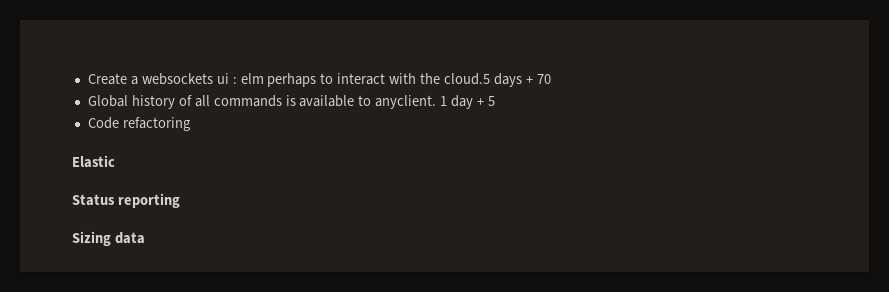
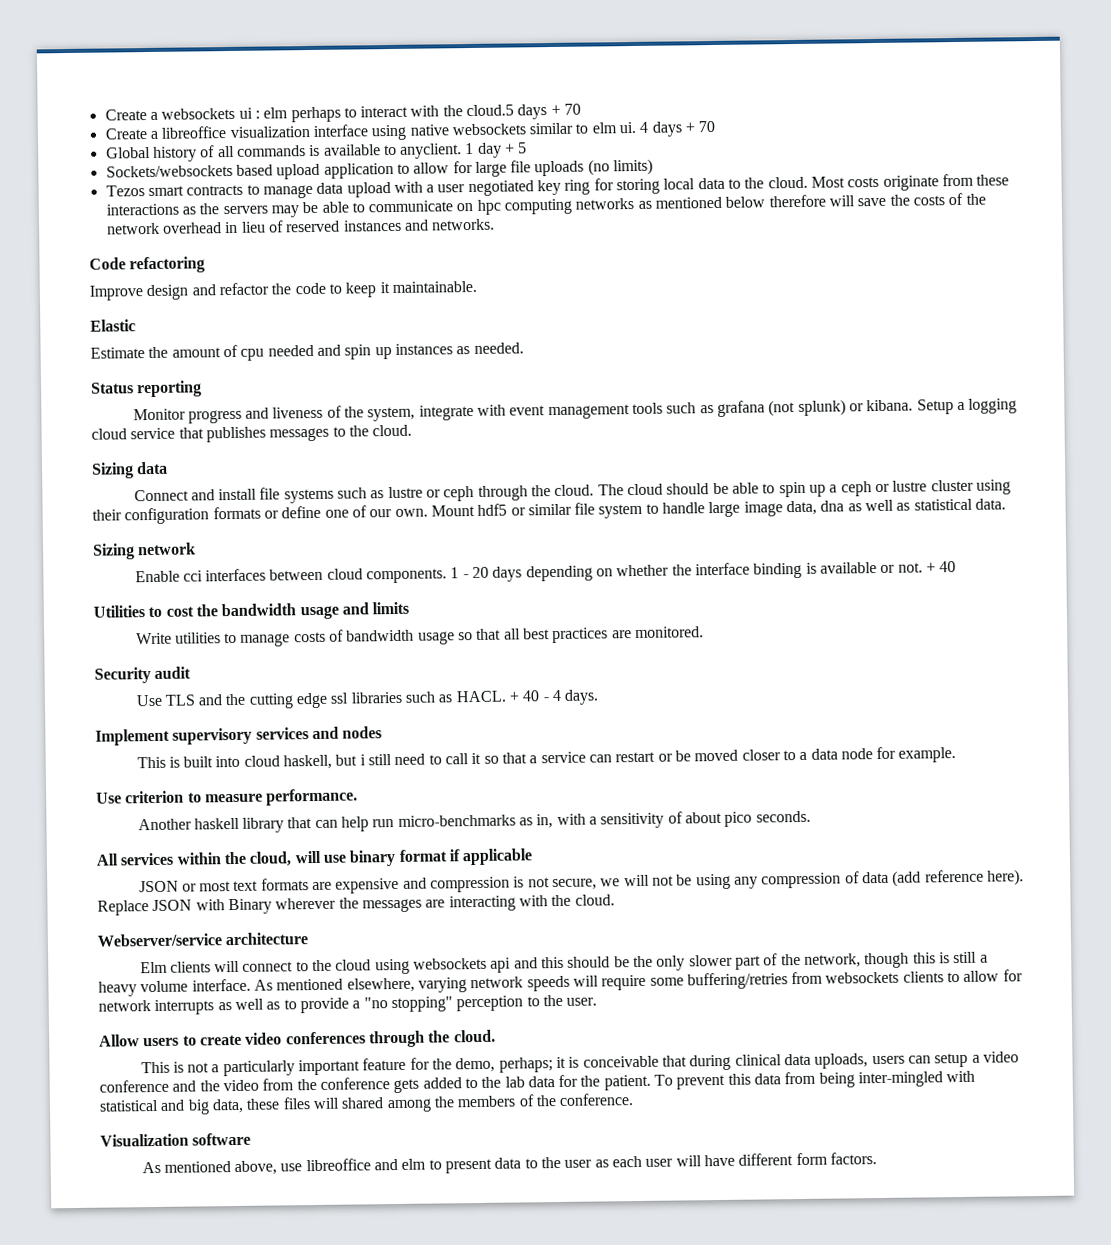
+ Create a libreoffice visualization interface using native websockets similar to elm ui. 4 days + 70
+ Sockets/websockets based upload application to allow for large file uploads (no limits)
+ Tezos smart contracts to manage data upload with a user negotiated key ring for storing local data to the cloud. Most costs originate from these interactions as the servers may be able to communicate on hpc computing networks as mentioned below therefore will save the costs of the network overhead in lieu of reserved instances and networks.
  Code refactoring
+ Improve design and refactor the code to keep it maintainable.
  Elastic
+ Estimate the amount of cpu needed and spin up instances as needed.
  Status reporting
+ Monitor progress and liveness of the system, integrate with event management tools such as grafana (not splunk) or kibana. Setup a logging cloud service that publishes messages to the cloud.
  Sizing data
+ Connect and install file systems such as lustre or ceph through the cloud. The cloud should be able to spin up a ceph or lustre cluster using their configuration formats or define one of our own. Mount hdf5 or similar file system to handle large image data, dna as well as statistical data.
+ Sizing network
+ Enable cci interfaces between cloud components. 1 - 20 days depending on whether the interface binding is available or not. + 40
+ Utilities to cost the bandwidth usage and limits
+ Write utilities to manage costs of bandwidth usage so that all best practices are monitored.
+ Security audit
+ Use TLS and the cutting edge ssl libraries such as HACL. + 40 - 4 days.
+ Implement supervisory services and nodes
+ This is built into cloud haskell, but i still need to call it so that a service can restart or be moved closer to a data node for example.
+ Use criterion to measure performance.
+ Another haskell library that can help run micro-benchmarks as in, with a sensitivity of about pico seconds.
+ All services within the cloud, will use binary format if applicable
+ JSON or most text formats are expensive and compression is not secure, we will not be using any compression of data (add reference here). Replace JSON with Binary wherever the messages are interacting with the cloud.
+ Webserver/service architecture
+ Elm clients will connect to the cloud using websockets api and this should be the only slower part of the network, though this is still a heavy volume interface. As mentioned elsewhere, varying network speeds will require some buffering/retries from websockets clients to allow for network interrupts as well as to provide a "no stopping" perception to the user.
+ Allow users to create video conferences through the cloud.
+ This is not a particularly important feature for the demo, perhaps; it is conceivable that during clinical data uploads, users can setup a video conference and the video from the conference gets added to the lab data for the patient. To prevent this data from being inter-mingled with statistical and big data, these files will shared among the members of the conference.
+ Visualization software
+ As mentioned above, use libreoffice and elm to present data to the user as each user will have different form factors.

